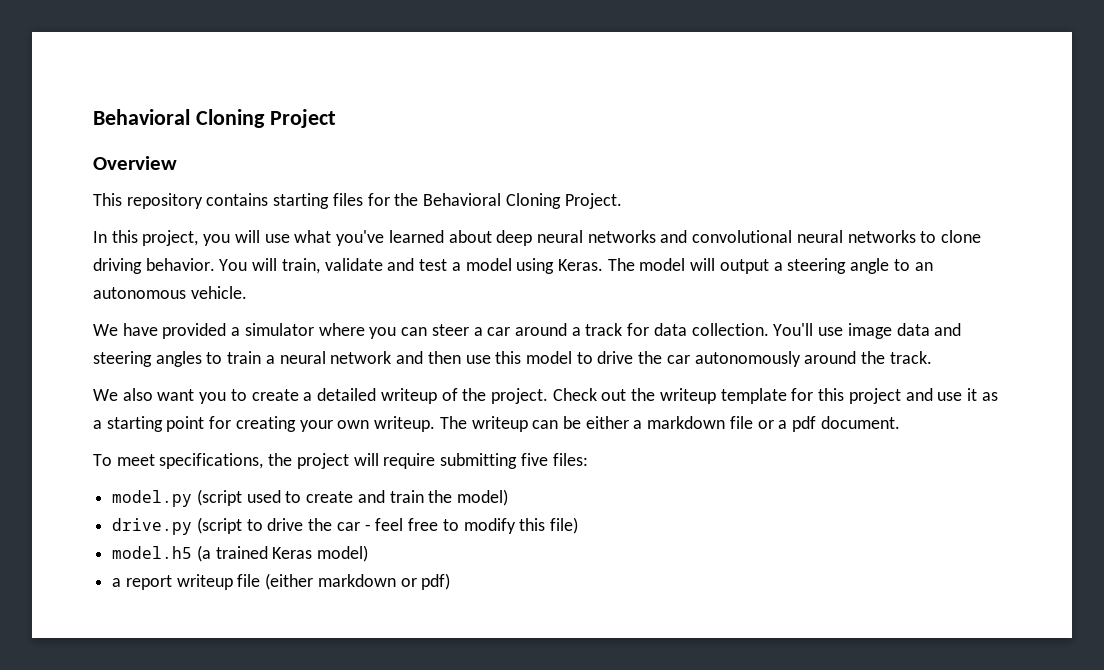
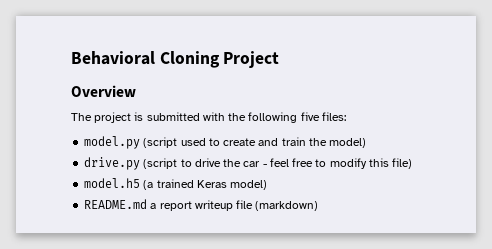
- This repository contains starting files for the Behavioral Cloning Project.
- In this project, you will use what you've learned about deep neural networks and convolutional neural networks to clone driving behavior. You will train, validate and test a model using Keras. The model will output a steering angle to an autonomous vehicle.
- We have provided a simulator where you can steer a car around a track for data collection. You'll use image data and steering angles to train a neural network and then use this model to drive the car autonomously around the track.
- We also want you to create a detailed writeup of the project. Check out the writeup template for this project and use it as a starting point for creating your own writeup. The writeup can be either a markdown file or a pdf document.
- To meet specifications, the project will require submitting five files:
+ The project is submitted with the following five files:
- a report writeup file (either markdown or pdf)
+ README.md a report writeup file (markdown)

